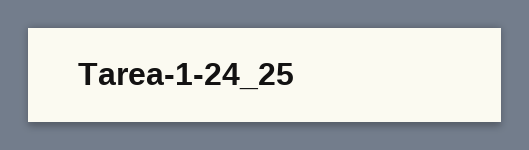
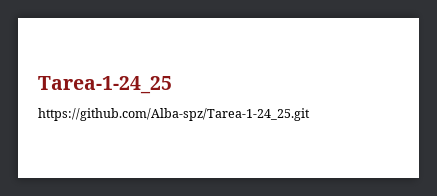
+ https://github.com/Alba-spz/Tarea-1-24_25.git

